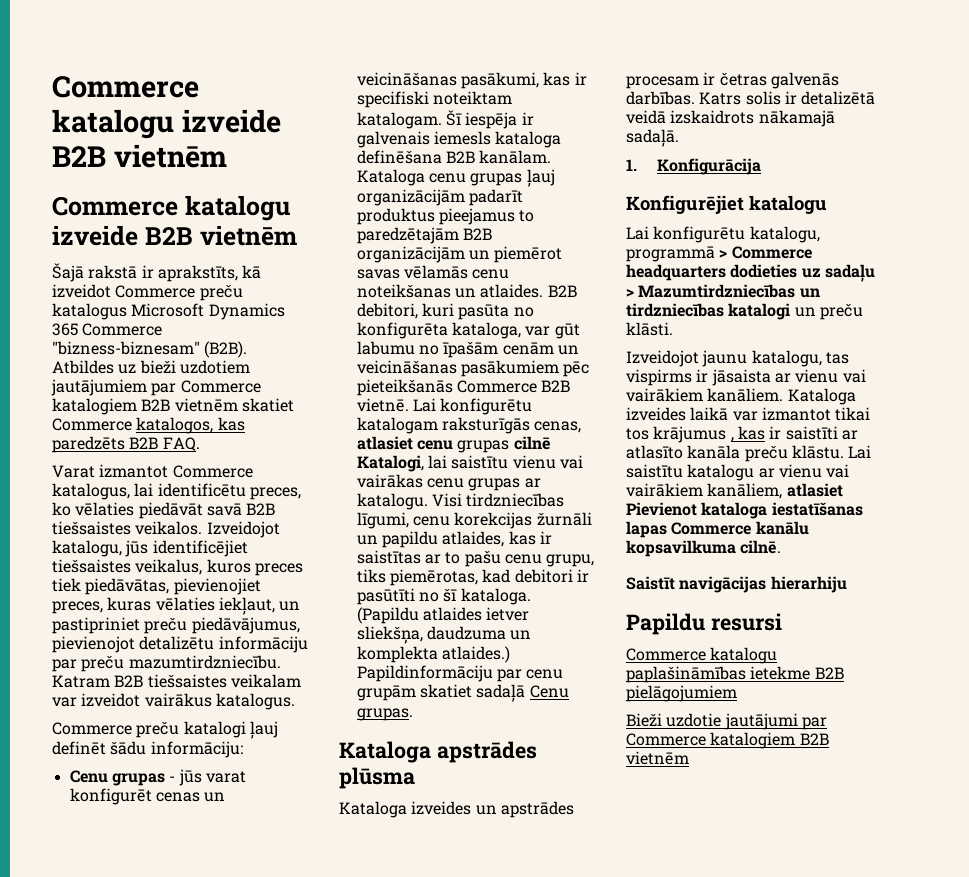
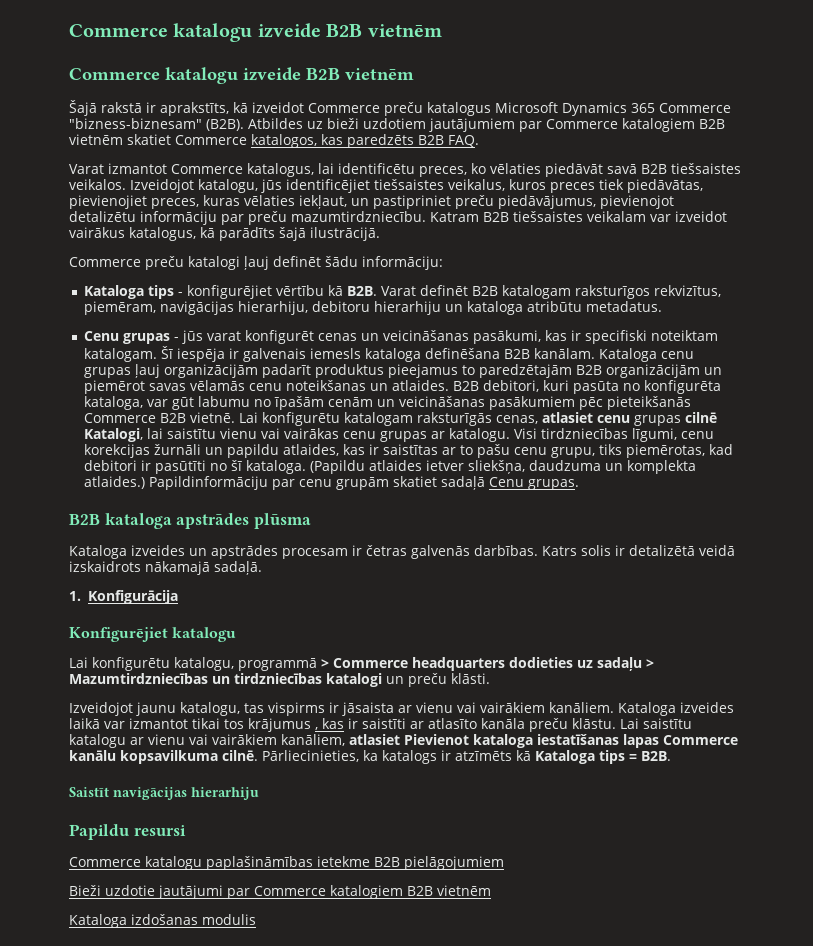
- Katram B2B tiešsaistes veikalam var izveidot vairākus katalogus.
+ Katram B2B tiešsaistes veikalam var izveidot vairākus katalogus, kā parādīts šajā ilustrācijā.
+ Kataloga tips - konfigurējiet vērtību kā B2B. Varat definēt B2B katalogam raksturīgos rekvizītus, piemēram, navigācijas hierarhiju, debitoru hierarhiju un kataloga atribūtu metadatus.
- Kataloga apstrādes plūsma
+ B2B kataloga apstrādes plūsma
+ Pārliecinieties, ka katalogs ir atzīmēts kā Kataloga tips = B2B.
+ Kataloga izdošanas modulis

